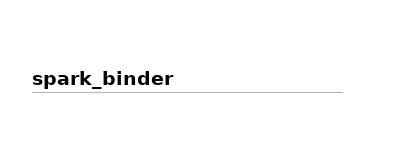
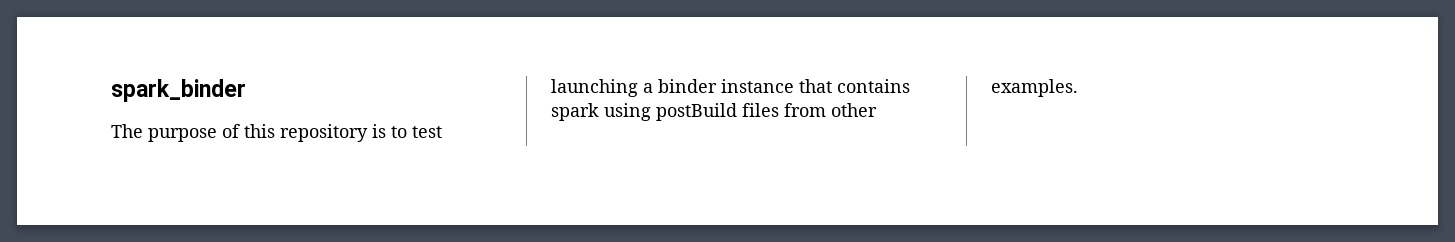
+ The purpose of this repository is to test launching a binder instance that contains spark using postBuild files from other examples.

